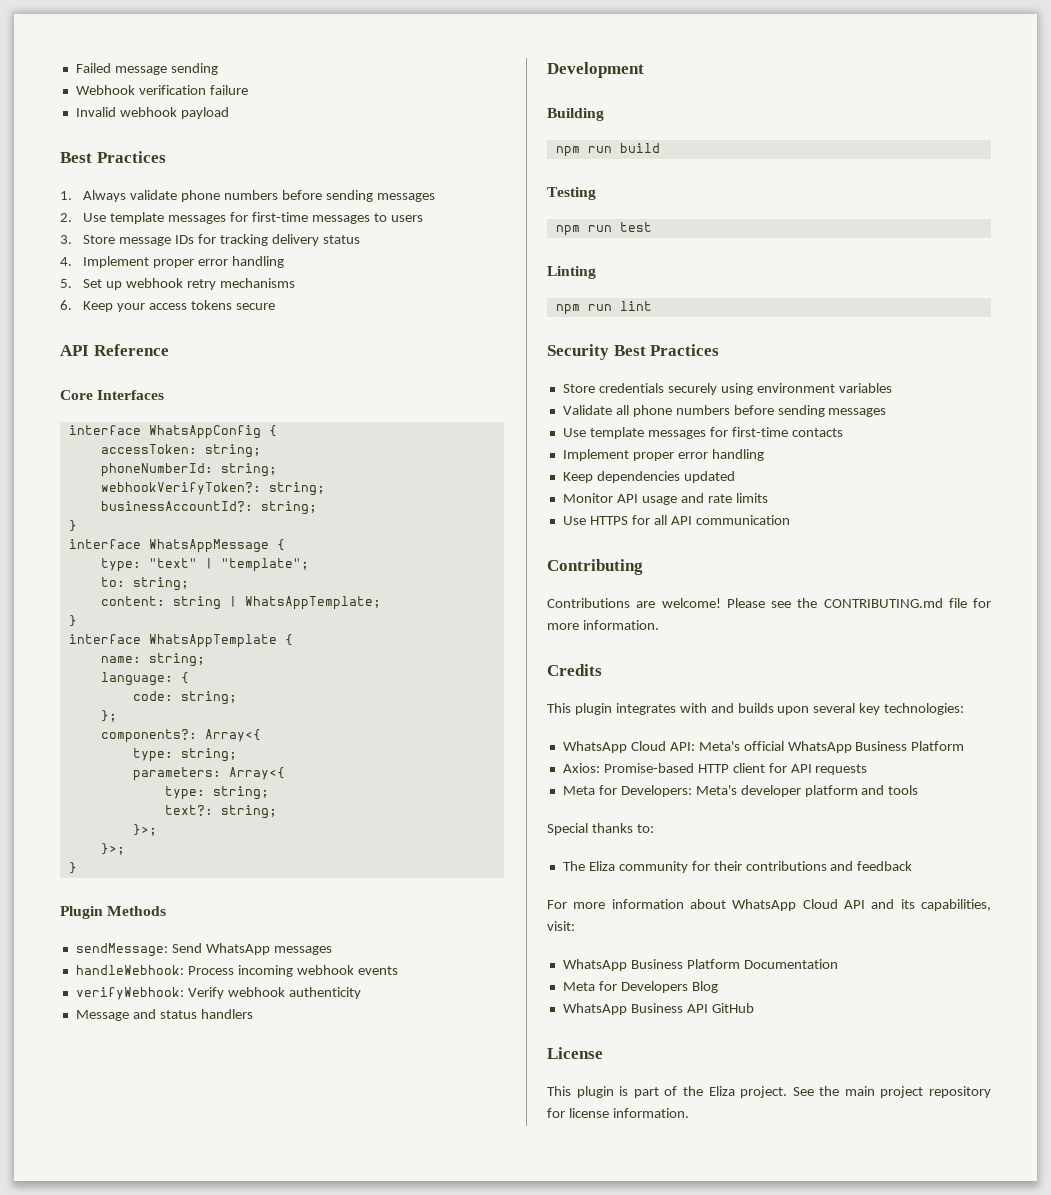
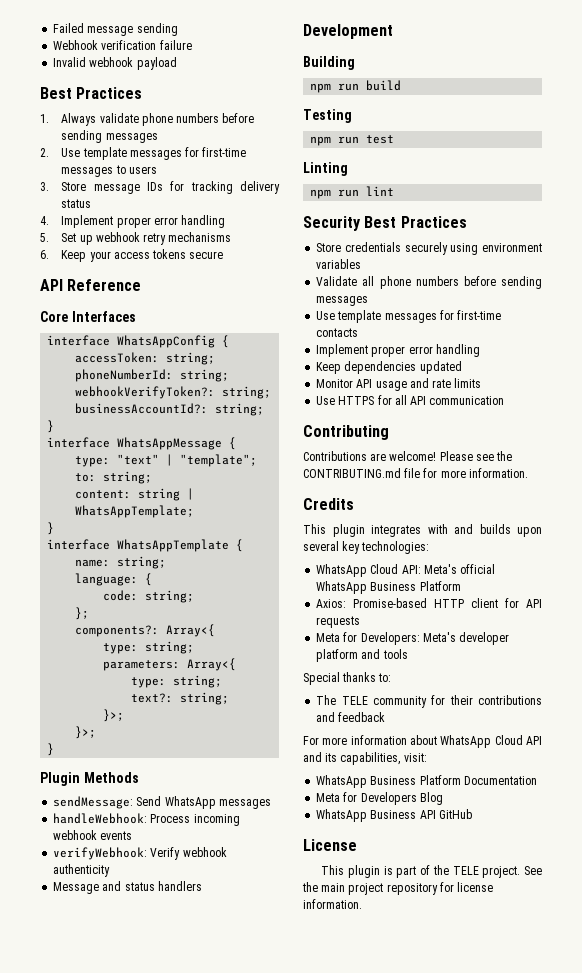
- The Eliza community for their contributions and feedback
+ The TELE community for their contributions and feedback
- This plugin is part of the Eliza project.
+ This plugin is part of the TELE project.

